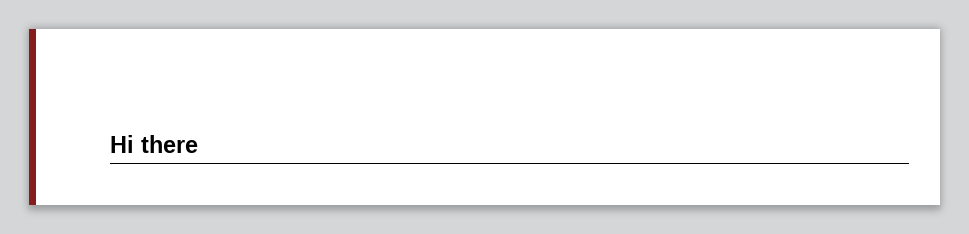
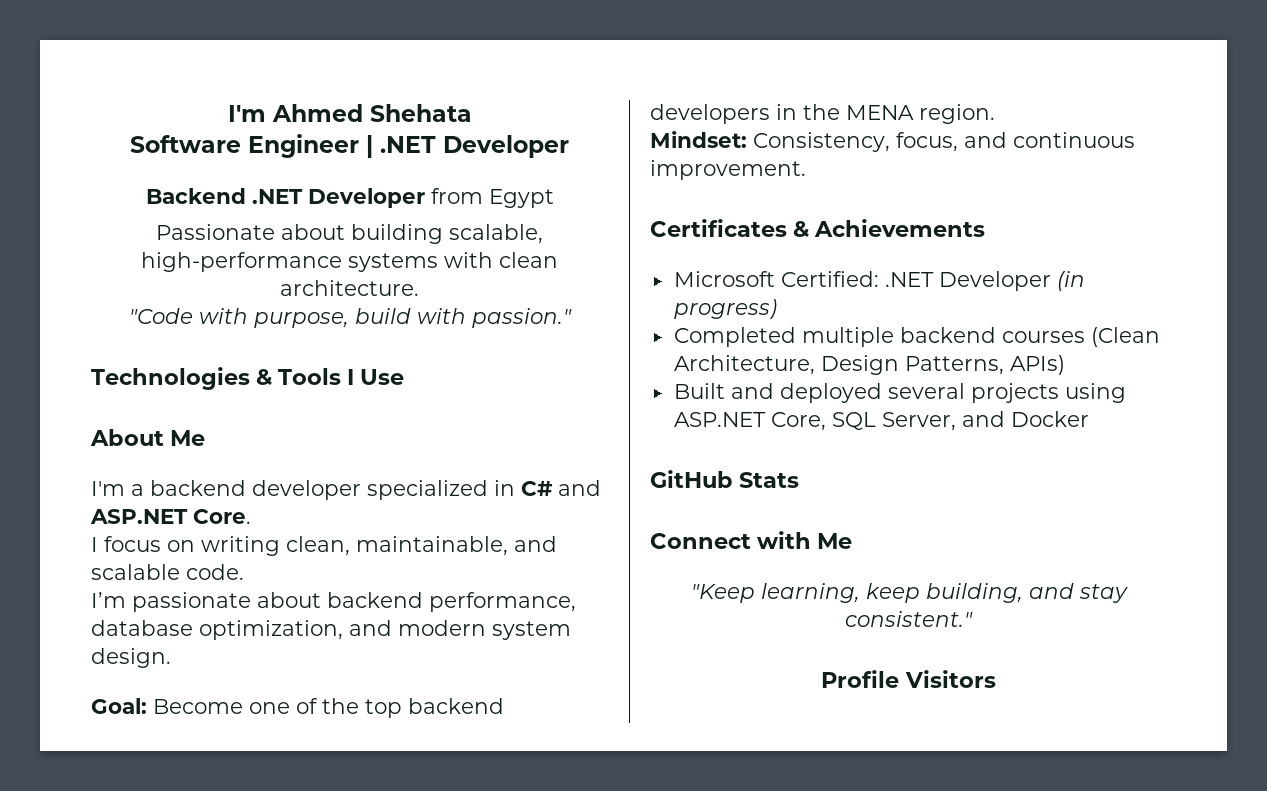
- Hi there
+ I'm Ahmed Shehata
+ Software Engineer | .NET Developer
+ Backend .NET Developer from Egypt
+ Passionate about building scalable, high-performance systems with clean architecture.
+ "Code with purpose, build with passion."
+ Technologies & Tools I Use
+ About Me
+ I'm a backend developer specialized in C# and ASP.NET Core.
+ I focus on writing clean, maintainable, and scalable code.
+ I’m passionate about backend performance, database optimization, and modern system design.
+ Goal: Become one of the top backend developers in the MENA region.
+ Mindset: Consistency, focus, and continuous improvement.
+ Certificates & Achievements
+ Microsoft Certified: .NET Developer (in progress)
+ Completed multiple backend courses (Clean Architecture, Design Patterns, APIs)
+ Built and deployed several projects using ASP.NET Core, SQL Server, and Docker
+ GitHub Stats
+ Connect with Me
+ "Keep learning, keep building, and stay consistent."
+ Profile Visitors

